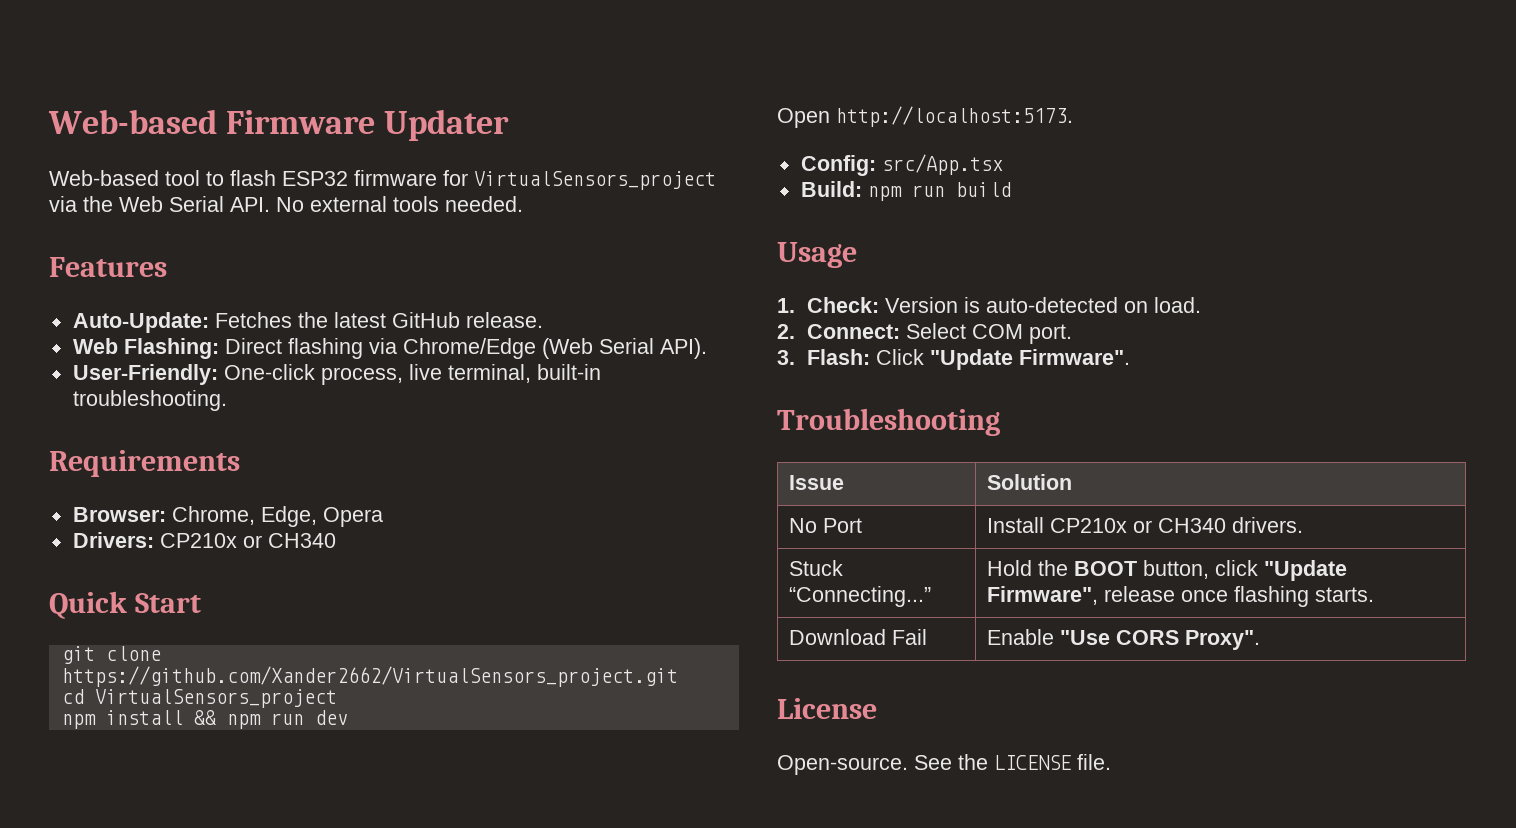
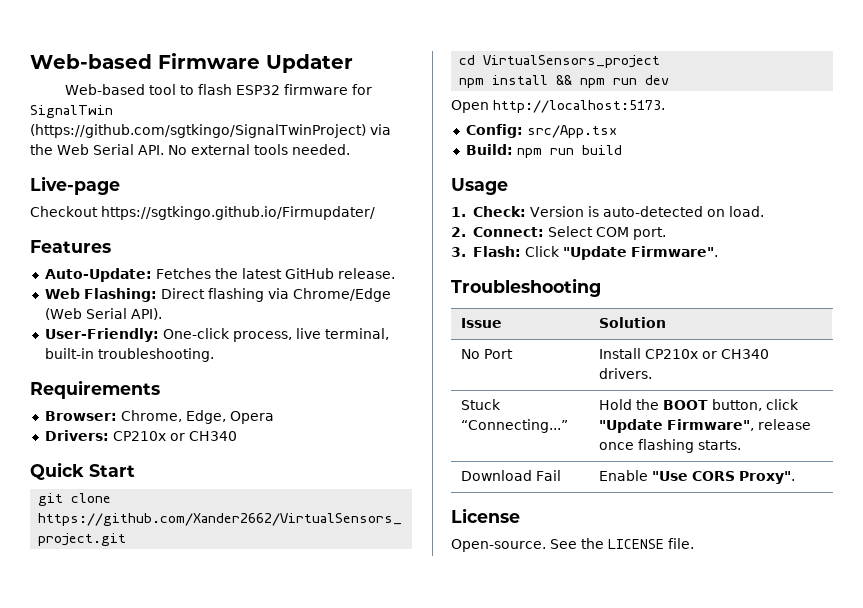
- Web-based tool to flash ESP32 firmware for VirtualSensors_project via the Web Serial API. No external tools needed.
+ Web-based tool to flash ESP32 firmware for SignalTwin (https://github.com/sgtkingo/SignalTwinProject) via the Web Serial API. No external tools needed.
+ Live-page
+ Checkout https://sgtkingo.github.io/Firmupdater/

